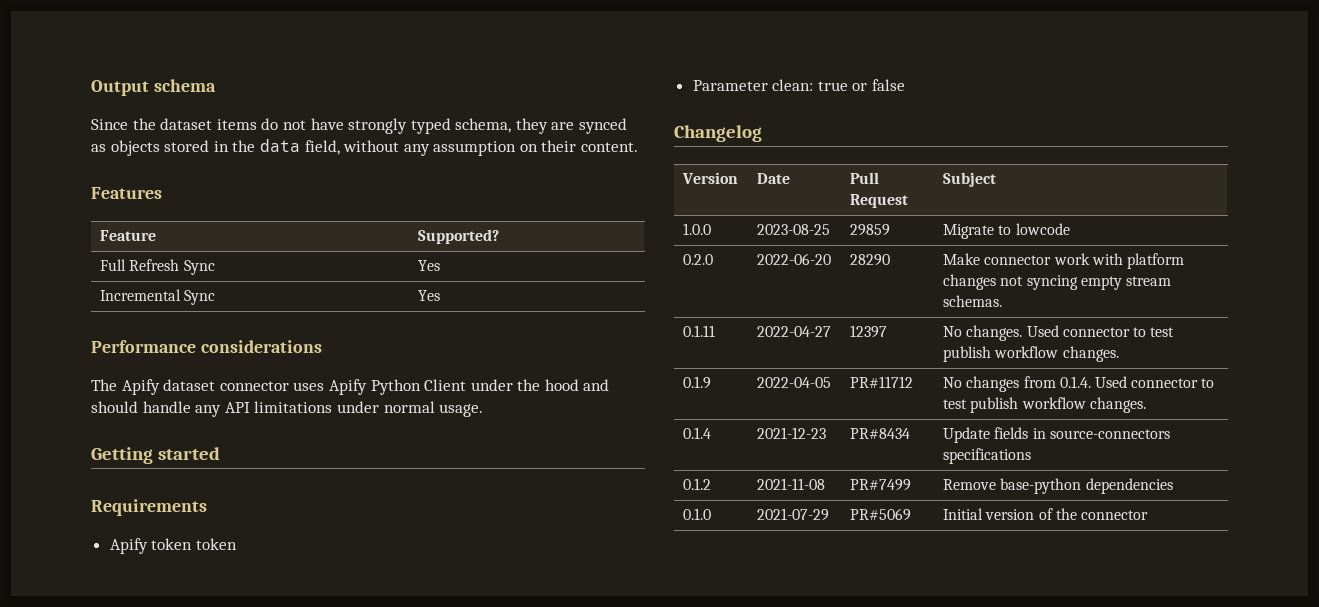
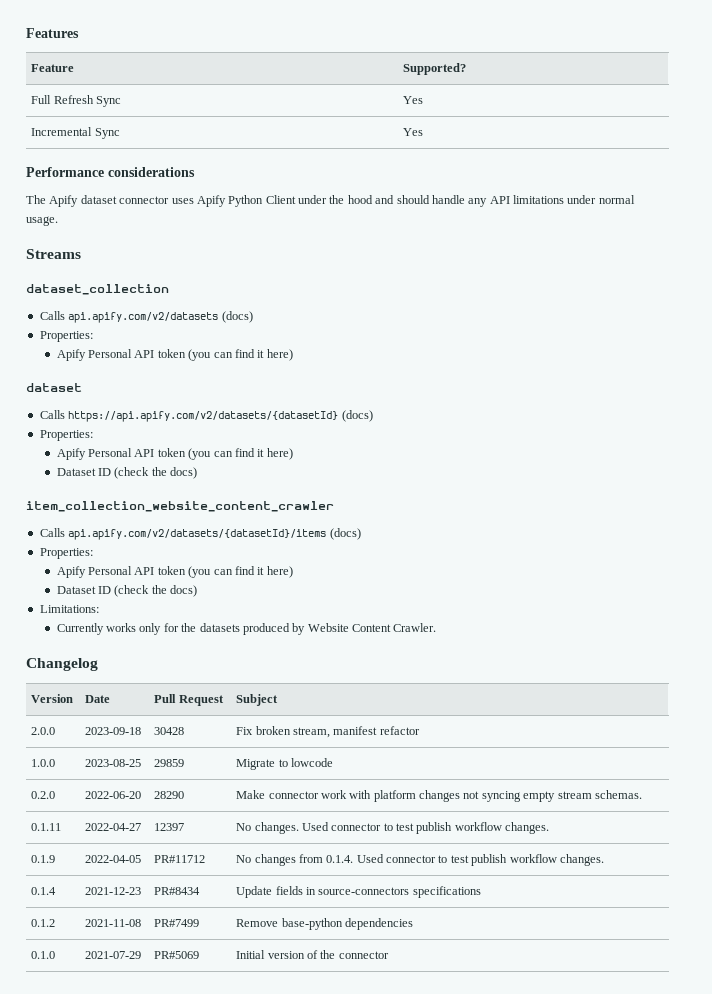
- Output schema
- Since the dataset items do not have strongly typed schema, they are synced as objects stored in the data field, without any assumption on their content.
- Getting started
- Requirements
- Apify token token
- Parameter clean: true or false
+ Streams
+ dataset_collection
+ Calls api.apify.com/v2/datasets (docs)
+ Properties:
+ Apify Personal API token (you can find it here)
+ dataset
+ Calls https://api.apify.com/v2/datasets/{datasetId} (docs)
+ Properties:
+ Apify Personal API token (you can find it here)
+ Dataset ID (check the docs)
+ item_collection_website_content_crawler
+ Calls api.apify.com/v2/datasets/{datasetId}/items (docs)
+ Properties:
+ Apify Personal API token (you can find it here)
+ Dataset ID (check the docs)
+ Limitations:
+ Currently works only for the datasets produced by Website Content Crawler.
+ 2.0.0 | 2023-09-18 | 30428 | Fix broken stream, manifest refactor

